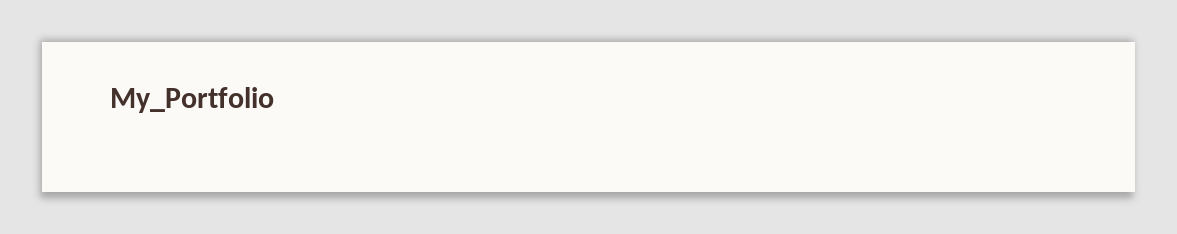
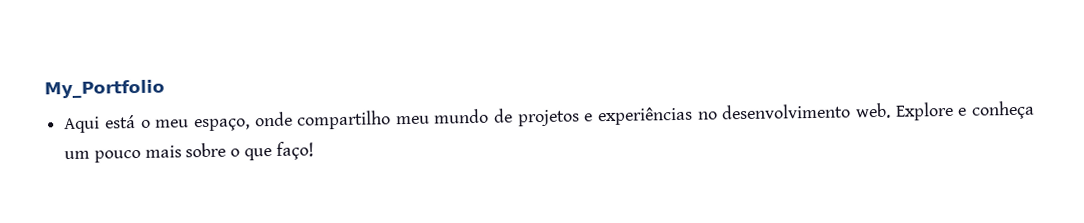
+ Aqui está o meu espaço, onde compartilho meu mundo de projetos e experiências no desenvolvimento web. Explore e conheça um pouco mais sobre o que faço!

